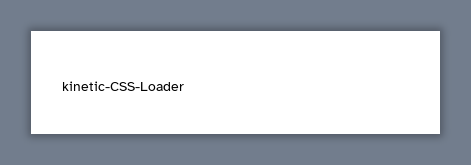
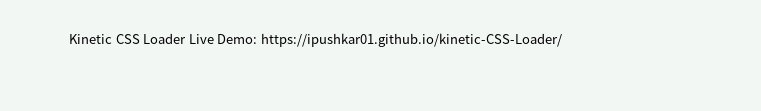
- kinetic-CSS-Loader
+ Kinetic CSS Loader Live Demo: https://ipushkar01.github.io/kinetic-CSS-Loader/

